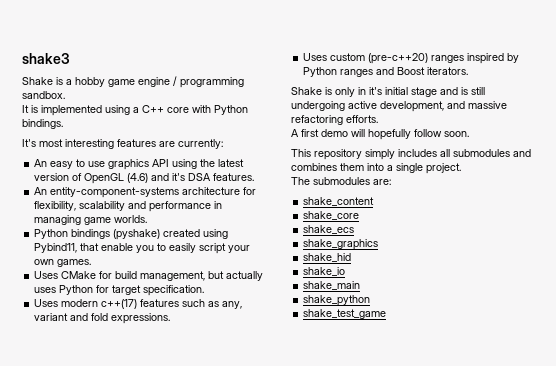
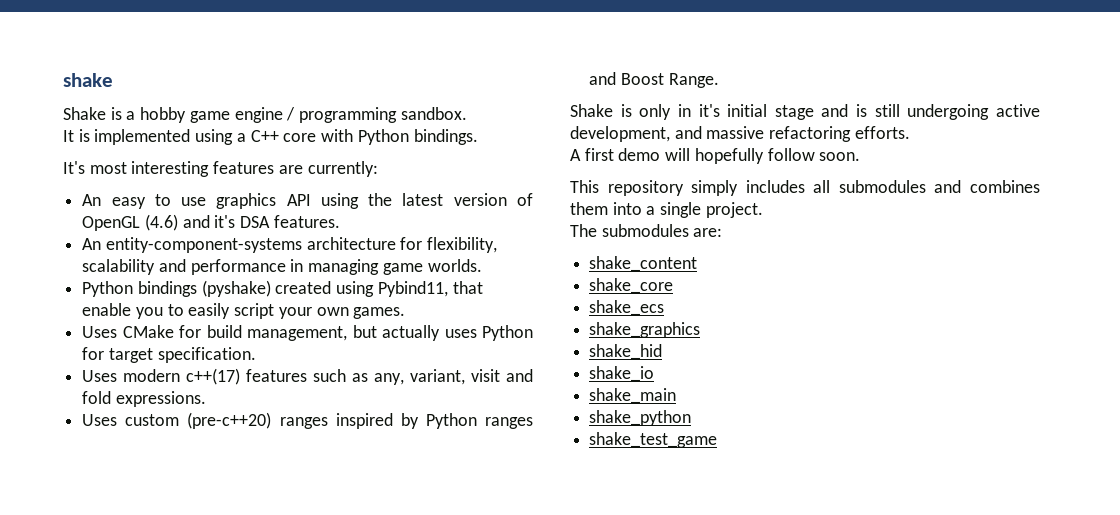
- shake3
+ shake
- Uses modern c++(17) features such as any, variant and fold expressions.
+ Uses modern c++(17) features such as any, variant, visit and fold expressions.
- Uses custom (pre-c++20) ranges inspired by Python ranges and Boost iterators.
+ Uses custom (pre-c++20) ranges inspired by Python ranges and Boost Range.

